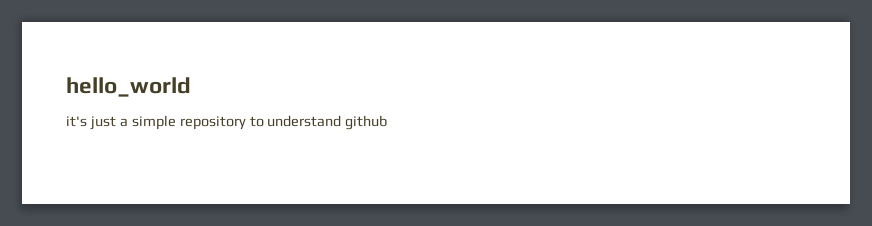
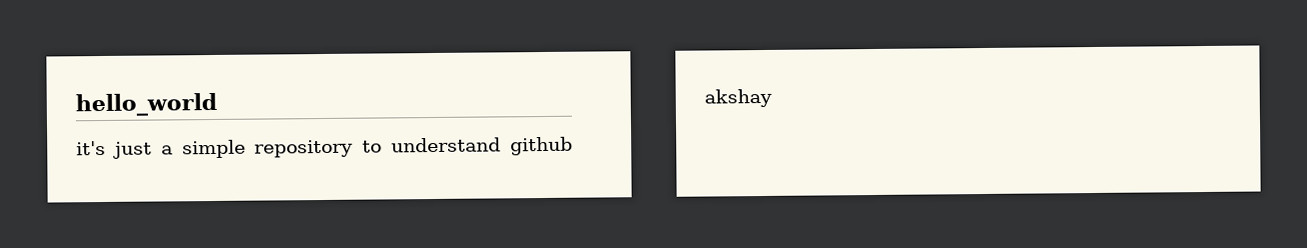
- it's just a simple repository to understand github
+ it's just a simple repository to understand github akshay

